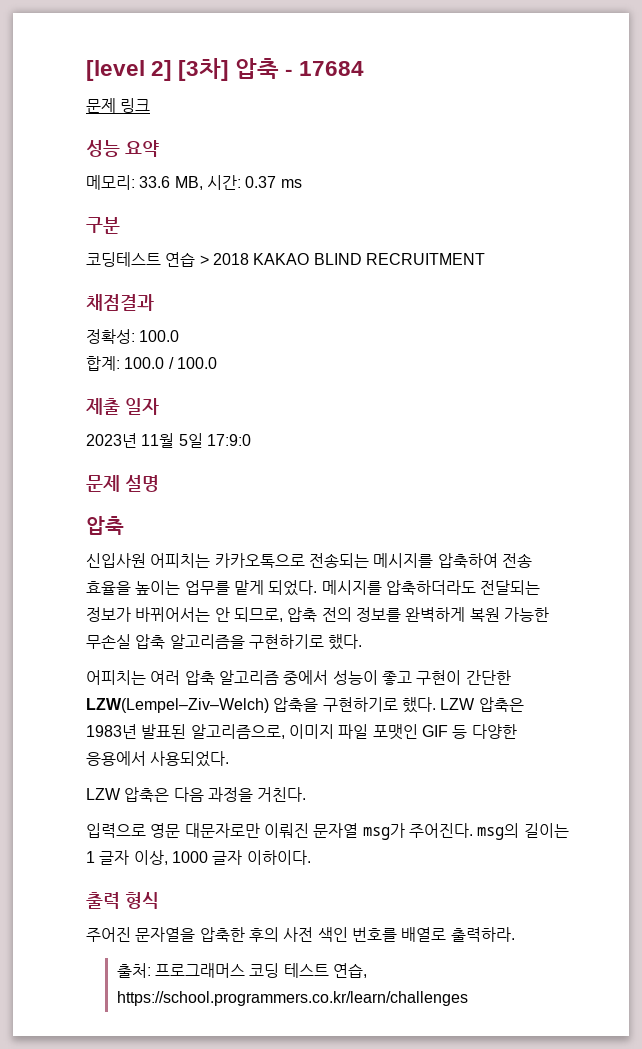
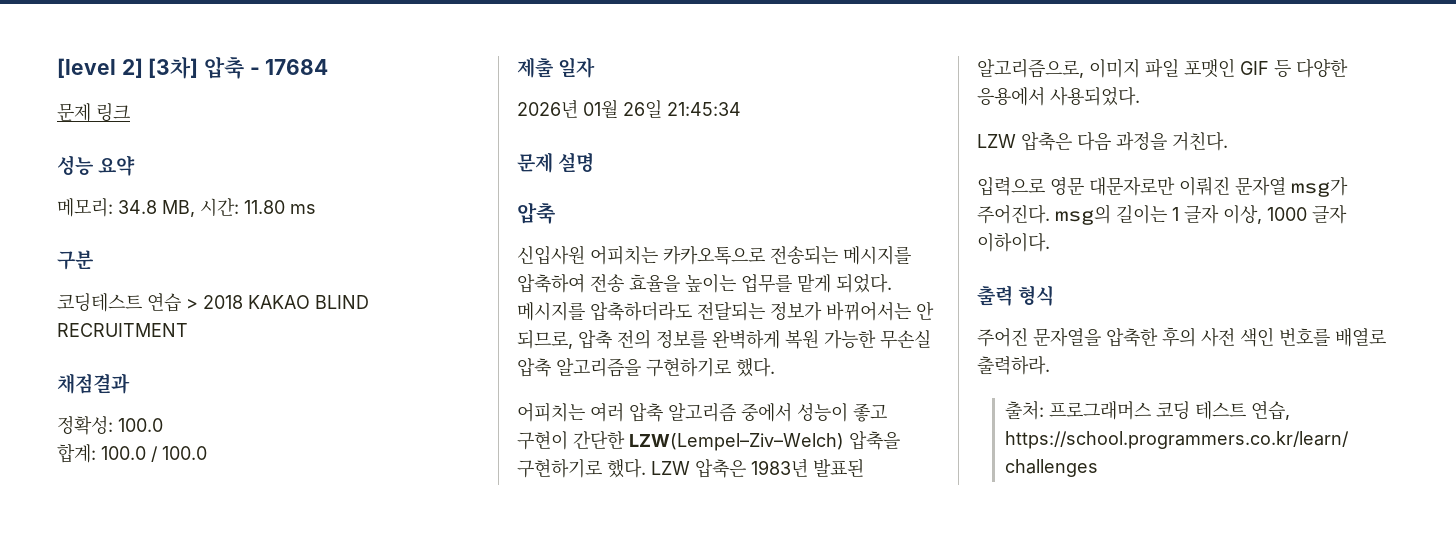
- 메모리: 33.6 MB, 시간: 0.37 ms
+ 메모리: 34.8 MB, 시간: 11.80 ms
- 2023년 11월 5일 17:9:0
+ 2026년 01월 26일 21:45:34

